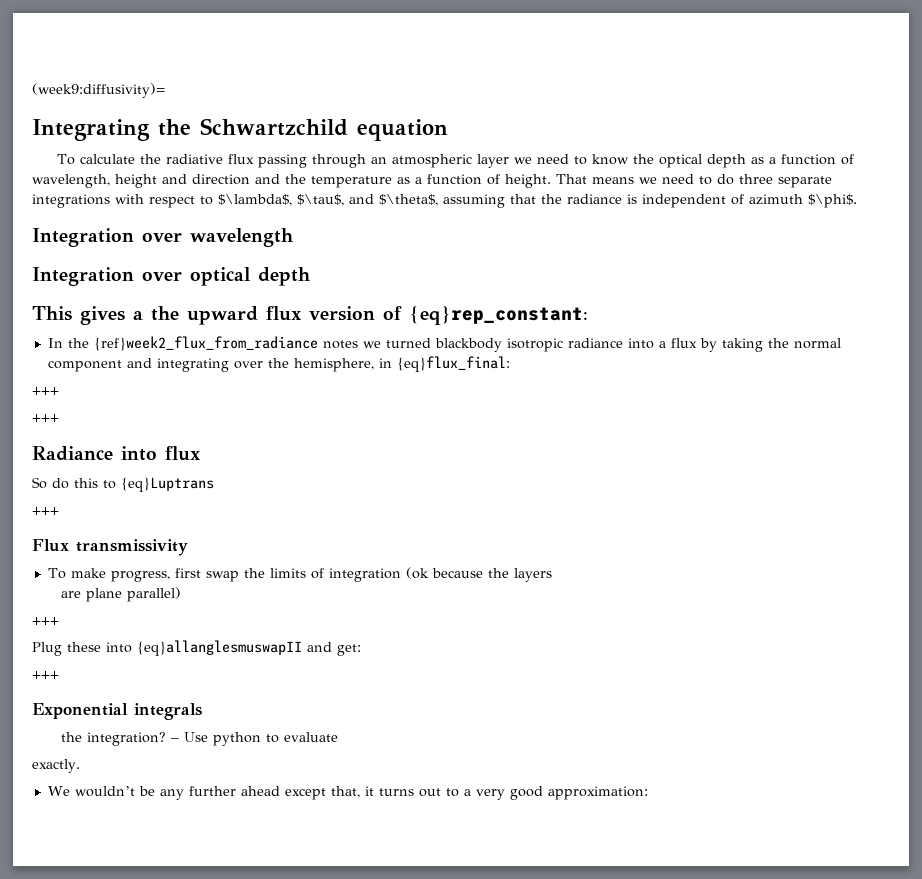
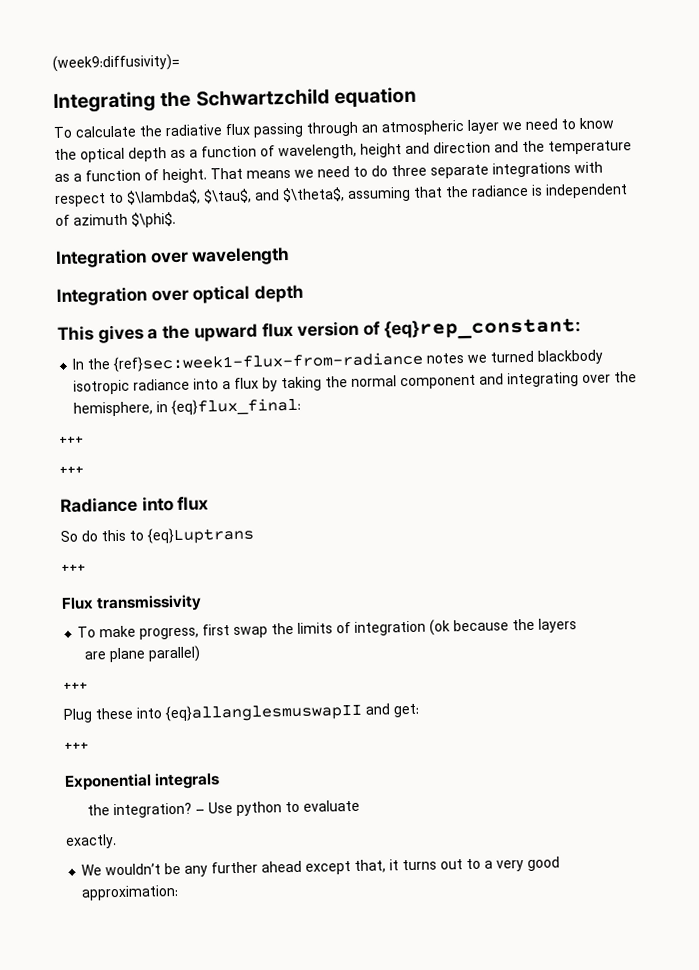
- In the {ref}week2_flux_from_radiance notes we turned blackbody isotropic radiance into a flux by taking the normal component and integrating over the hemisphere, in {eq}flux_final:
+ In the {ref}sec:week1-flux-from-radiance notes we turned blackbody isotropic radiance into a flux by taking the normal component and integrating over the hemisphere, in {eq}flux_final:

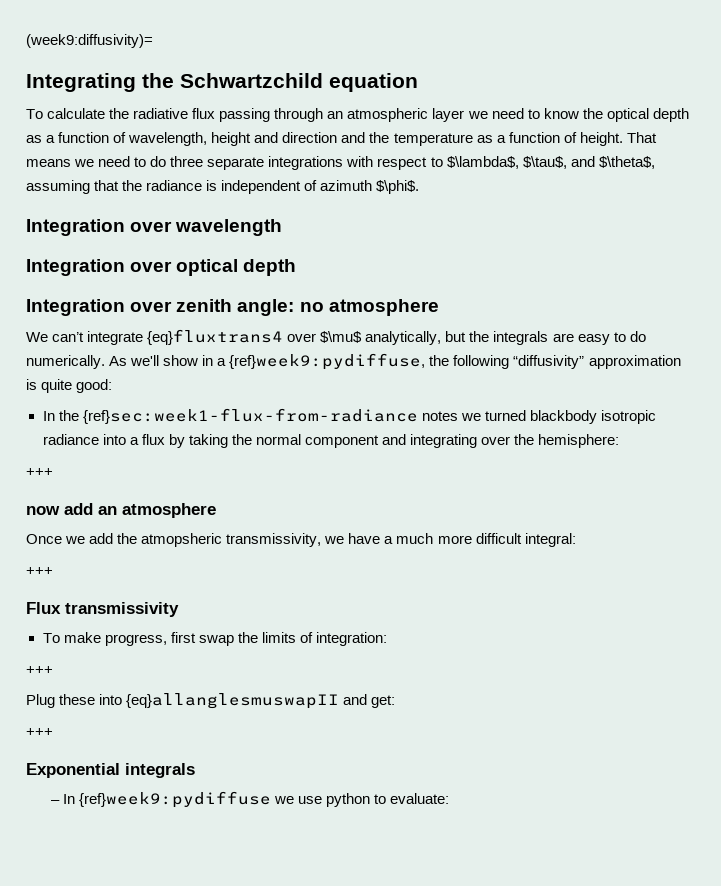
- This gives a the upward flux version of {eq}rep_constant:
+ Integration over zenith angle: no atmosphere
+ We can’t integrate {eq}fluxtrans4 over $\mu$ analytically, but the integrals are easy to do numerically. As we'll show in a {ref}week9:pydiffuse, the following “diffusivity” approximation is quite good:
- In the {ref}sec:week1-flux-from-radiance notes we turned blackbody isotropic radiance into a flux by taking the normal component and integrating over the hemisphere, in {eq}flux_final:
+ In the {ref}sec:week1-flux-from-radiance notes we turned blackbody isotropic radiance into a flux by taking the normal component and integrating over the hemisphere:
  +++
- +++
- Radiance into flux
- So do this to {eq}Luptrans
+ now add an atmosphere
+ Once we add the atmopsheric transmissivity, we have a much more difficult integral:
- To make progress, first swap the limits of integration (ok because the layers
- are plane parallel)
+ To make progress, first swap the limits of integration:
- the integration? – Use python to evaluate
- exactly.
- We wouldn’t be any further ahead except that, it turns out to a very good approximation:
+ – In {ref}week9:pydiffuse we use python to evaluate:

